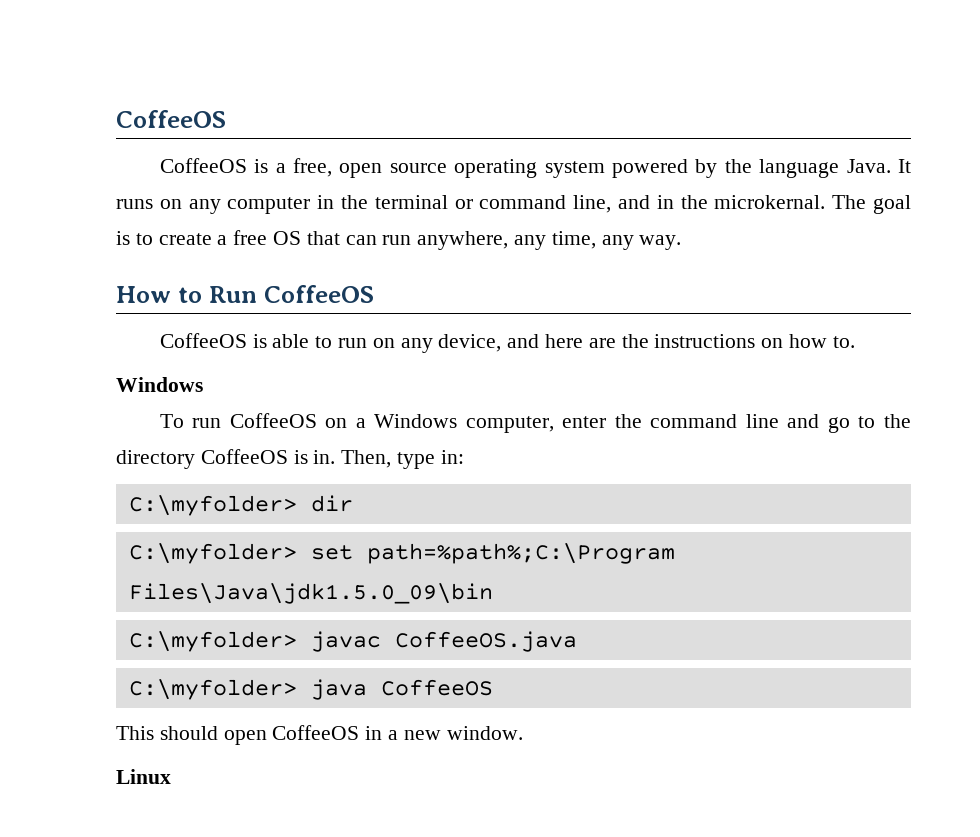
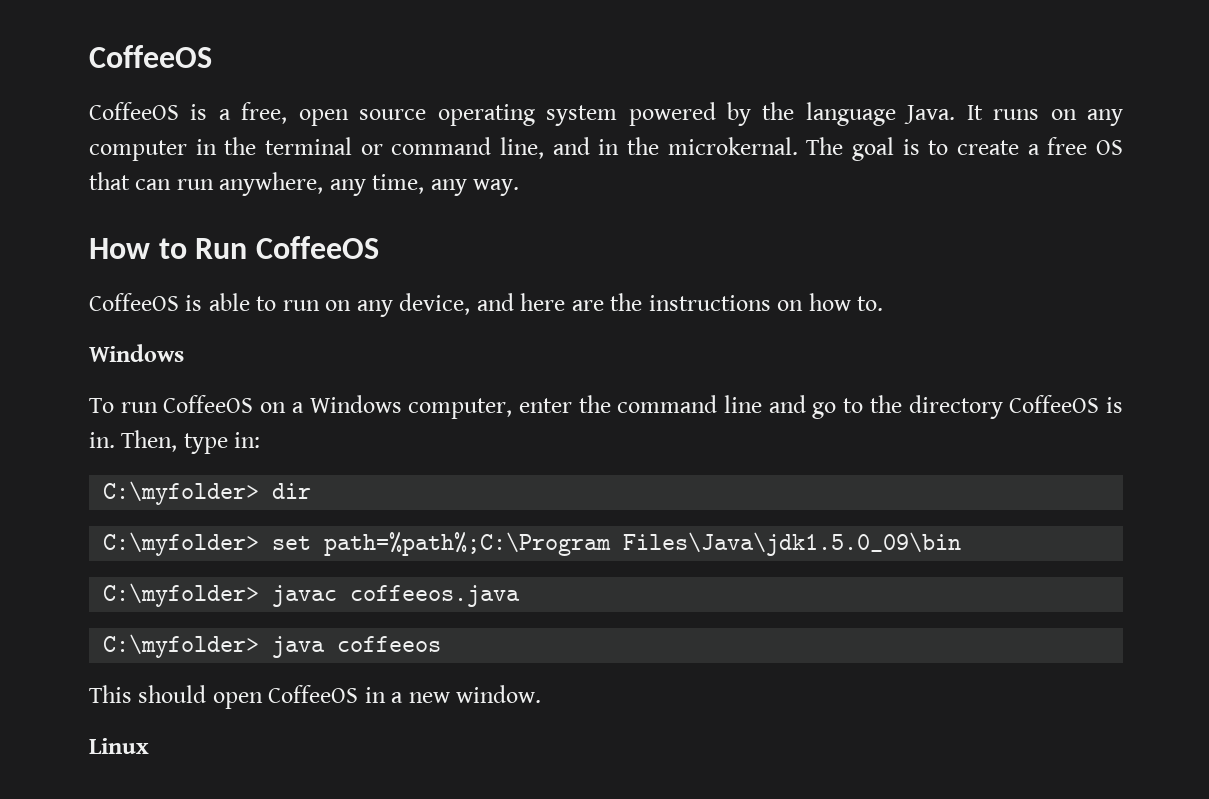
- C:\myfolder> javac CoffeeOS.java
+ C:\myfolder> javac coffeeos.java
- C:\myfolder> java CoffeeOS
+ C:\myfolder> java coffeeos

